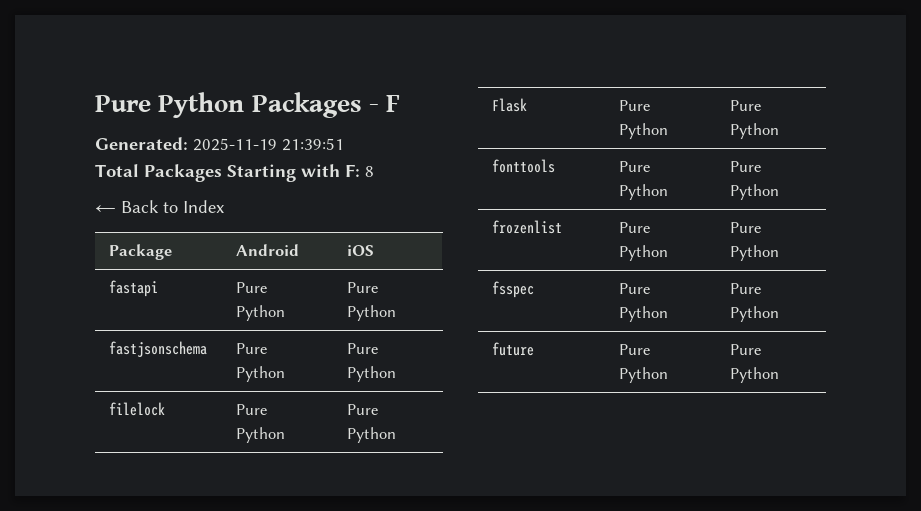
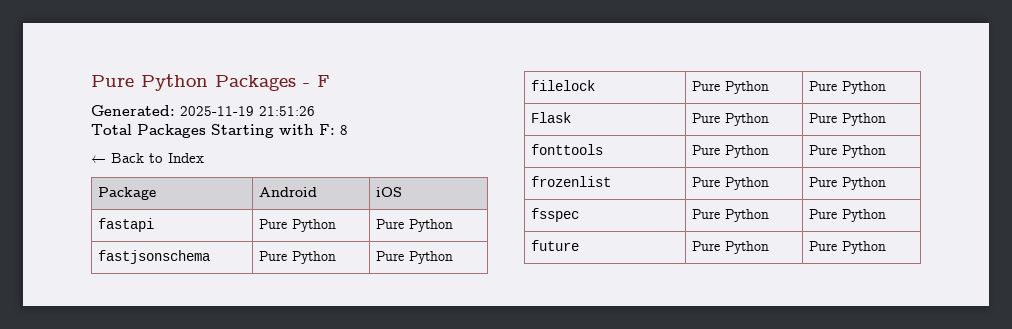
- Generated: 2025-11-19 21:39:51
+ Generated: 2025-11-19 21:51:26

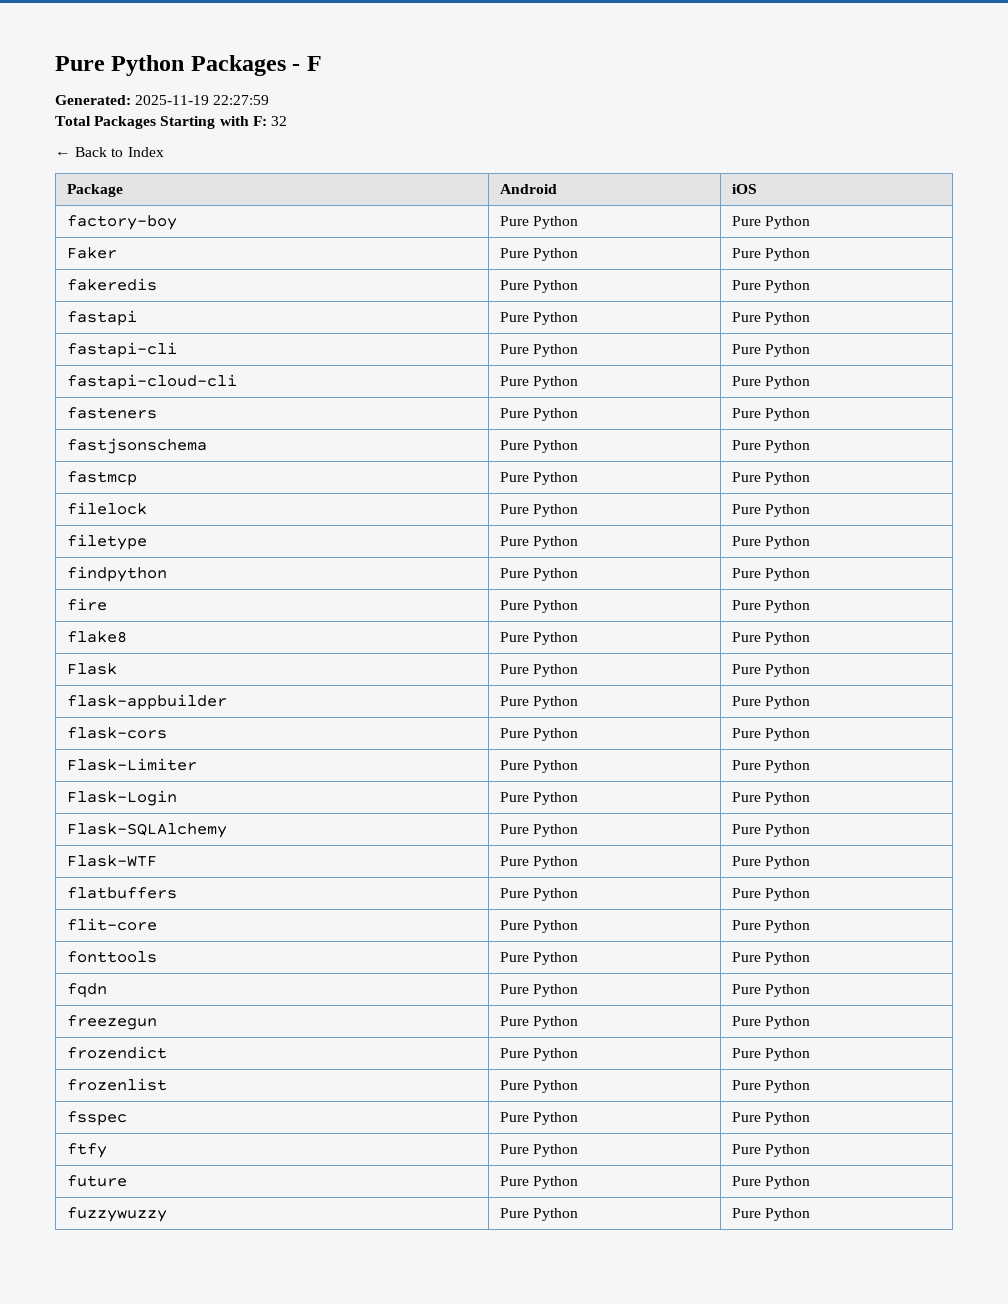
- Generated: 2025-11-19 21:51:26
+ Generated: 2025-11-19 22:27:59
- Total Packages Starting with F: 8
+ Total Packages Starting with F: 32
+ factory-boy | Pure Python | Pure Python
+ Faker | Pure Python | Pure Python
+ fakeredis | Pure Python | Pure Python
+ fastapi-cli | Pure Python | Pure Python
+ fastapi-cloud-cli | Pure Python | Pure Python
+ fasteners | Pure Python | Pure Python
+ fastmcp | Pure Python | Pure Python
+ filetype | Pure Python | Pure Python
+ findpython | Pure Python | Pure Python
+ fire | Pure Python | Pure Python
+ flake8 | Pure Python | Pure Python
+ flask-appbuilder | Pure Python | Pure Python
+ flask-cors | Pure Python | Pure Python
+ Flask-Limiter | Pure Python | Pure Python
+ Flask-Login | Pure Python | Pure Python
+ Flask-SQLAlchemy | Pure Python | Pure Python
+ Flask-WTF | Pure Python | Pure Python
+ flatbuffers | Pure Python | Pure Python
+ flit-core | Pure Python | Pure Python
+ fqdn | Pure Python | Pure Python
+ freezegun | Pure Python | Pure Python
+ frozendict | Pure Python | Pure Python
+ ftfy | Pure Python | Pure Python
+ fuzzywuzzy | Pure Python | Pure Python

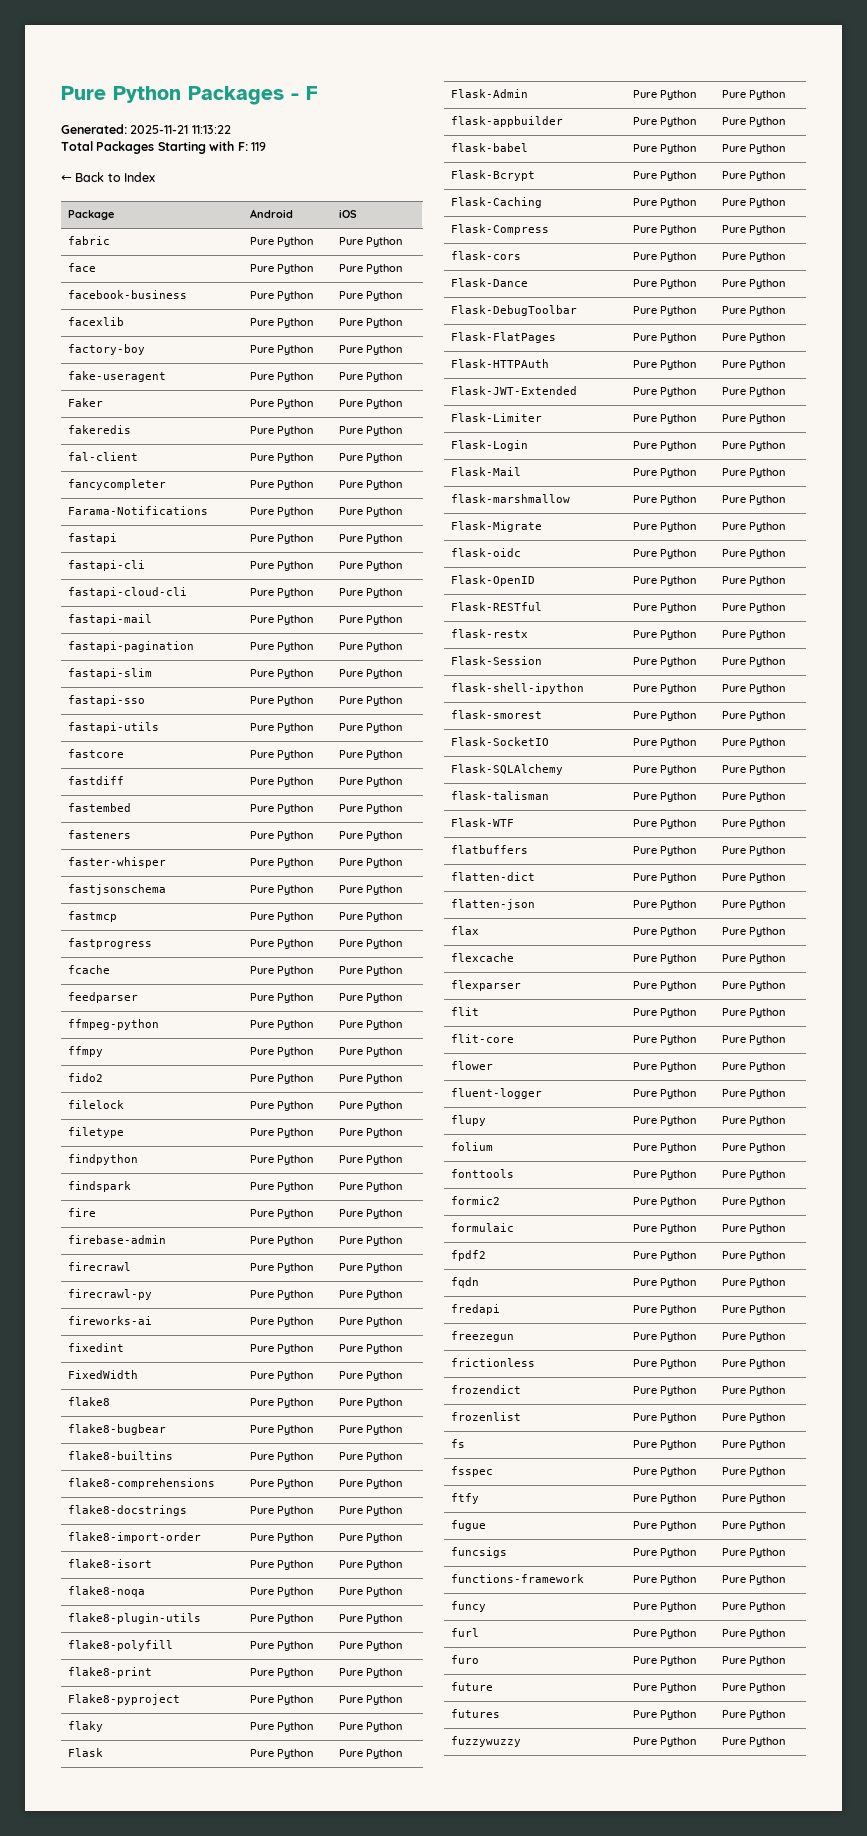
- Generated: 2025-11-19 22:27:59
+ Generated: 2025-11-21 11:13:22
- Total Packages Starting with F: 32
+ Total Packages Starting with F: 119
+ fabric | Pure Python | Pure Python
+ face | Pure Python | Pure Python
+ facebook-business | Pure Python | Pure Python
+ facexlib | Pure Python | Pure Python
+ fake-useragent | Pure Python | Pure Python
+ fal-client | Pure Python | Pure Python
+ fancycompleter | Pure Python | Pure Python
+ Farama-Notifications | Pure Python | Pure Python
+ fastapi-mail | Pure Python | Pure Python
+ fastapi-pagination | Pure Python | Pure Python
+ fastapi-slim | Pure Python | Pure Python
+ fastapi-sso | Pure Python | Pure Python
+ fastapi-utils | Pure Python | Pure Python
+ fastcore | Pure Python | Pure Python
+ fastdiff | Pure Python | Pure Python
+ fastembed | Pure Python | Pure Python
+ faster-whisper | Pure Python | Pure Python
+ fastprogress | Pure Python | Pure Python
+ fcache | Pure Python | Pure Python
+ feedparser | Pure Python | Pure Python
+ ffmpeg-python | Pure Python | Pure Python
+ ffmpy | Pure Python | Pure Python
+ fido2 | Pure Python | Pure Python
+ findspark | Pure Python | Pure Python
+ firebase-admin | Pure Python | Pure Python
+ firecrawl | Pure Python | Pure Python
+ firecrawl-py | Pure Python | Pure Python
+ fireworks-ai | Pure Python | Pure Python
+ fixedint | Pure Python | Pure Python
+ FixedWidth | Pure Python | Pure Python
+ flake8-bugbear | Pure Python | Pure Python
+ flake8-builtins | Pure Python | Pure Python
+ flake8-comprehensions | Pure Python | Pure Python
+ flake8-docstrings | Pure Python | Pure Python
+ flake8-import-order | Pure Python | Pure Python
+ flake8-isort | Pure Python | Pure Python
+ flake8-noqa | Pure Python | Pure Python
+ flake8-plugin-utils | Pure Python | Pure Python
+ flake8-polyfill | Pure Python | Pure Python
+ flake8-print | Pure Python | Pure Python
+ Flake8-pyproject | Pure Python | Pure Python
+ flaky | Pure Python | Pure Python
+ Flask-Admin | Pure Python | Pure Python
+ flask-babel | Pure Python | Pure Python
+ Flask-Bcrypt | Pure Python | Pure Python
+ Flask-Caching | Pure Python | Pure Python
+ Flask-Compress | Pure Python | Pure Python
+ Flask-Dance | Pure Python | Pure Python
+ Flask-DebugToolbar | Pure Python | Pure Python
+ Flask-FlatPages | Pure Python | Pure Python
+ Flask-HTTPAuth | Pure Python | Pure Python
+ Flask-JWT-Extended | Pure Python | Pure Python
+ Flask-Mail | Pure Python | Pure Python
+ flask-marshmallow | Pure Python | Pure Python
+ Flask-Migrate | Pure Python | Pure Python
+ flask-oidc | Pure Python | Pure Python
+ Flask-OpenID | Pure Python | Pure Python
+ Flask-RESTful | Pure Python | Pure Python
+ flask-restx | Pure Python | Pure Python
+ Flask-Session | Pure Python | Pure Python
+ flask-shell-ipython | Pure Python | Pure Python
+ flask-smorest | Pure Python | Pure Python
+ Flask-SocketIO | Pure Python | Pure Python
+ flask-talisman | Pure Python | Pure Python
+ flatten-dict | Pure Python | Pure Python
+ flatten-json | Pure Python | Pure Python
+ flax | Pure Python | Pure Python
+ flexcache | Pure Python | Pure Python
+ flexparser | Pure Python | Pure Python
+ flit | Pure Python | Pure Python
+ flower | Pure Python | Pure Python
+ fluent-logger | Pure Python | Pure Python
+ flupy | Pure Python | Pure Python
+ folium | Pure Python | Pure Python
+ formic2 | Pure Python | Pure Python
+ formulaic | Pure Python | Pure Python
+ fpdf2 | Pure Python | Pure Python
+ fredapi | Pure Python | Pure Python
+ frictionless | Pure Python | Pure Python
+ fs | Pure Python | Pure Python
+ fugue | Pure Python | Pure Python
+ funcsigs | Pure Python | Pure Python
+ functions-framework | Pure Python | Pure Python
+ funcy | Pure Python | Pure Python
+ furl | Pure Python | Pure Python
+ furo | Pure Python | Pure Python
+ futures | Pure Python | Pure Python

